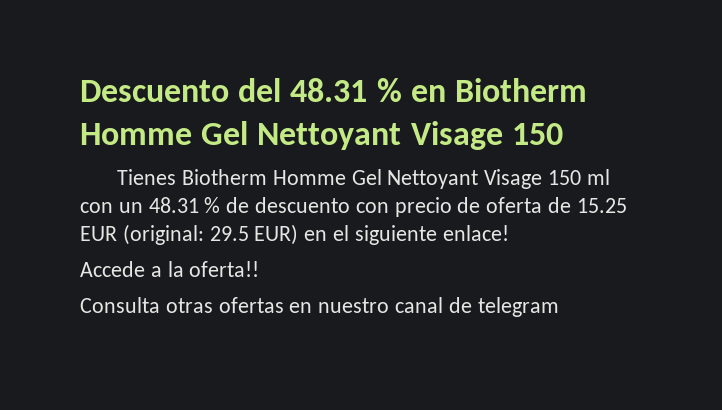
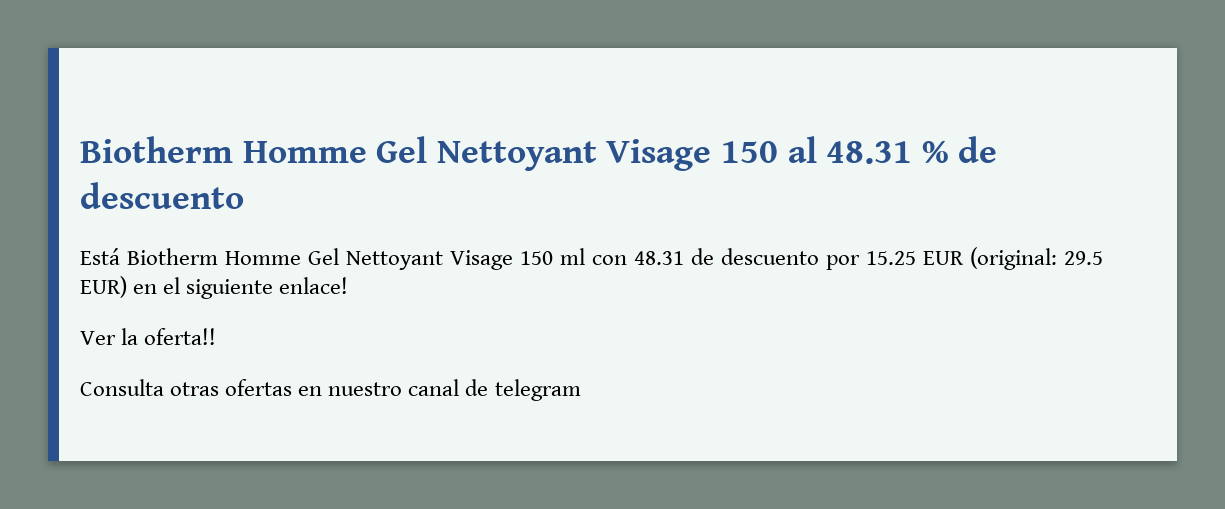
- Descuento del 48.31 % en Biotherm Homme Gel Nettoyant Visage 150
- Tienes Biotherm Homme Gel Nettoyant Visage 150 ml con un 48.31 % de descuento con precio de oferta de 15.25 EUR (original: 29.5 EUR) en el siguiente enlace!
+ Biotherm Homme Gel Nettoyant Visage 150 al 48.31 % de descuento
+ Está Biotherm Homme Gel Nettoyant Visage 150 ml con 48.31 de descuento por 15.25 EUR (original: 29.5 EUR) en el siguiente enlace!
- Accede a la oferta!!
+ Ver la oferta!!

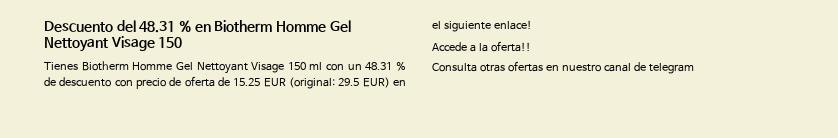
- Biotherm Homme Gel Nettoyant Visage 150 al 48.31 % de descuento
- Está Biotherm Homme Gel Nettoyant Visage 150 ml con 48.31 de descuento por 15.25 EUR (original: 29.5 EUR) en el siguiente enlace!
+ Descuento del 48.31 % en Biotherm Homme Gel Nettoyant Visage 150
+ Tienes Biotherm Homme Gel Nettoyant Visage 150 ml con un 48.31 % de descuento con precio de oferta de 15.25 EUR (original: 29.5 EUR) en el siguiente enlace!
- Ver la oferta!!
+ Accede a la oferta!!

